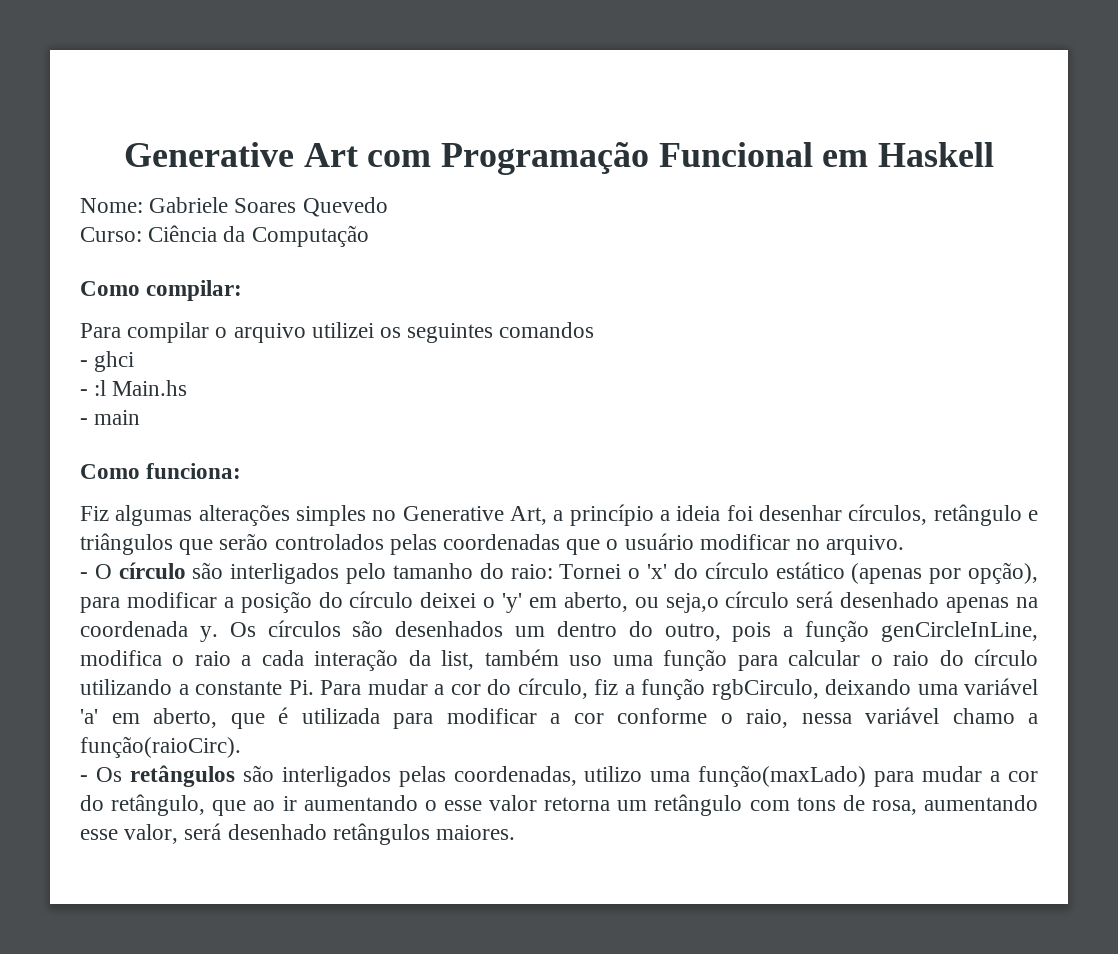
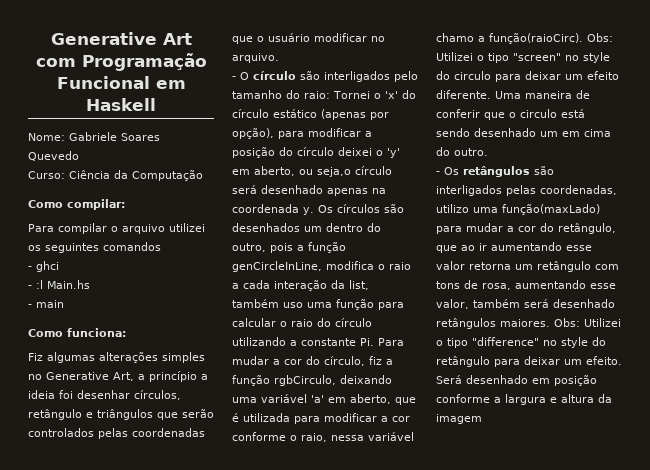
+ Obs: Utilizei o tipo "screen" no style do circulo para deixar um efeito diferente. Uma maneira de conferir que o circulo está sendo desenhado um em cima do outro.
- - Os retângulos são interligados pelas coordenadas, utilizo uma função(maxLado) para mudar a cor do retângulo, que ao ir aumentando o esse valor retorna um retângulo com tons de rosa, aumentando esse valor, será desenhado retângulos maiores.
+ - Os retângulos são interligados pelas coordenadas, utilizo uma função(maxLado) para mudar a cor do retângulo, que ao ir aumentando esse valor retorna um retângulo com tons de rosa, aumentando esse valor, também será desenhado retângulos maiores.
+ Obs: Utilizei o tipo "difference" no style do retângulo para deixar um efeito. Será desenhado em posição conforme a largura e altura da imagem

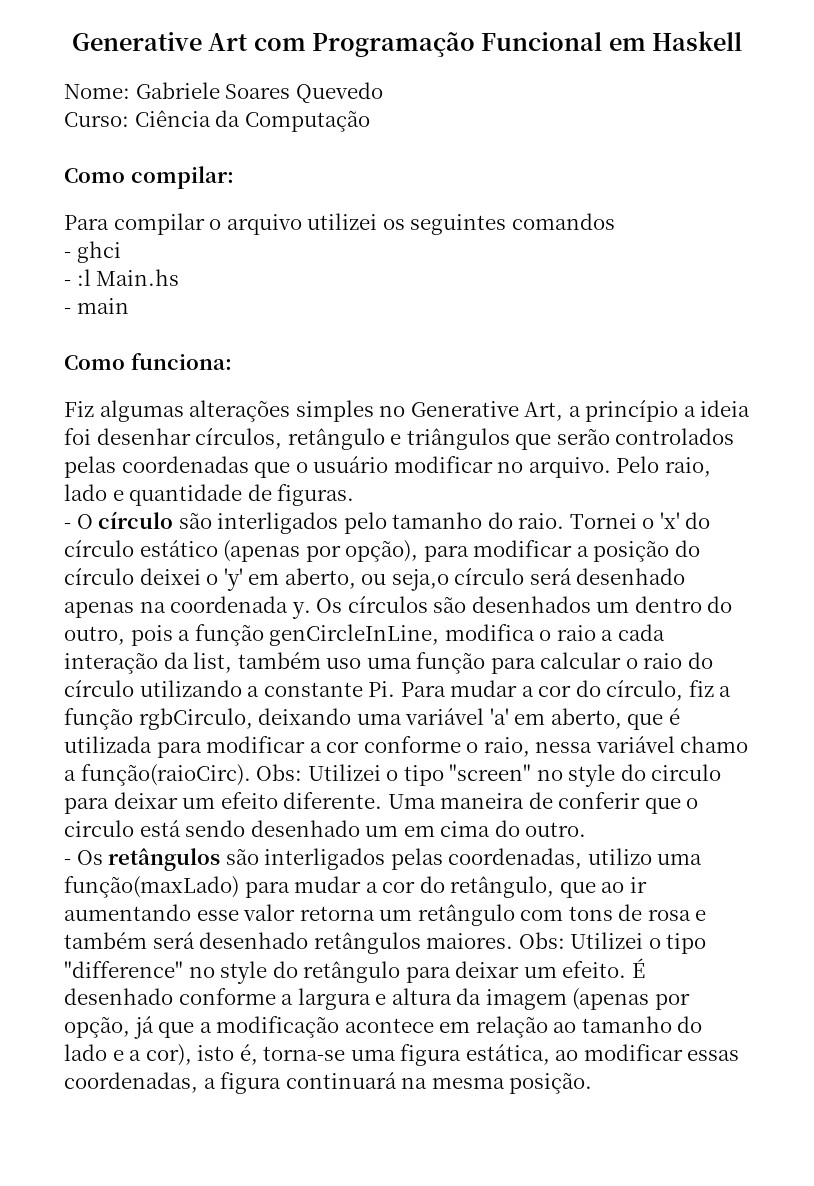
+ Pelo raio, lado e quantidade de figuras.
- - O círculo são interligados pelo tamanho do raio: Tornei o 'x' do círculo estático (apenas por opção), para modificar a posição do círculo deixei o 'y' em aberto, ou seja,o círculo será desenhado apenas na coordenada y.
+ - O círculo são interligados pelo tamanho do raio. Tornei o 'x' do círculo estático (apenas por opção), para modificar a posição do círculo deixei o 'y' em aberto, ou seja,o círculo será desenhado apenas na coordenada y.
- - Os retângulos são interligados pelas coordenadas, utilizo uma função(maxLado) para mudar a cor do retângulo, que ao ir aumentando esse valor retorna um retângulo com tons de rosa, aumentando esse valor, também será desenhado retângulos maiores.
+ - Os retângulos são interligados pelas coordenadas, utilizo uma função(maxLado) para mudar a cor do retângulo, que ao ir aumentando esse valor retorna um retângulo com tons de rosa e também será desenhado retângulos maiores.
- Será desenhado em posição conforme a largura e altura da imagem
+ É desenhado conforme a largura e altura da imagem (apenas por opção, já que a modificação acontece em relação ao tamanho do lado e a cor), isto é, torna-se uma figura estática, ao modificar essas coordenadas, a figura continuará na mesma posição.

